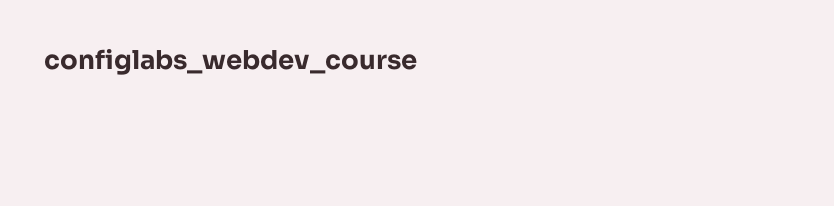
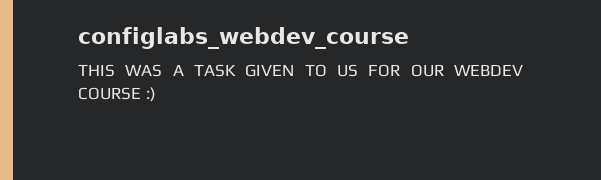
+ THIS WAS A TASK GIVEN TO US FOR OUR WEBDEV COURSE :)

